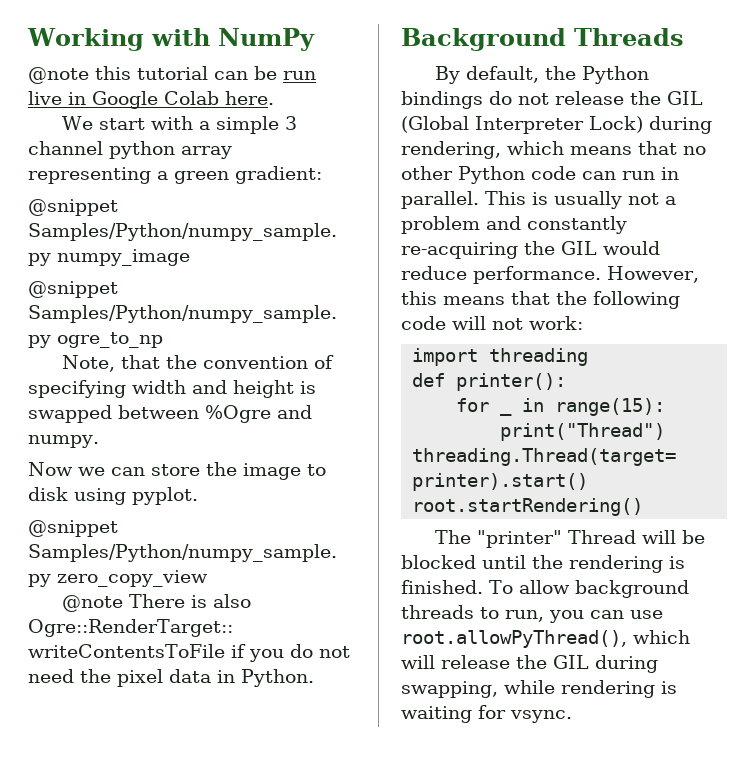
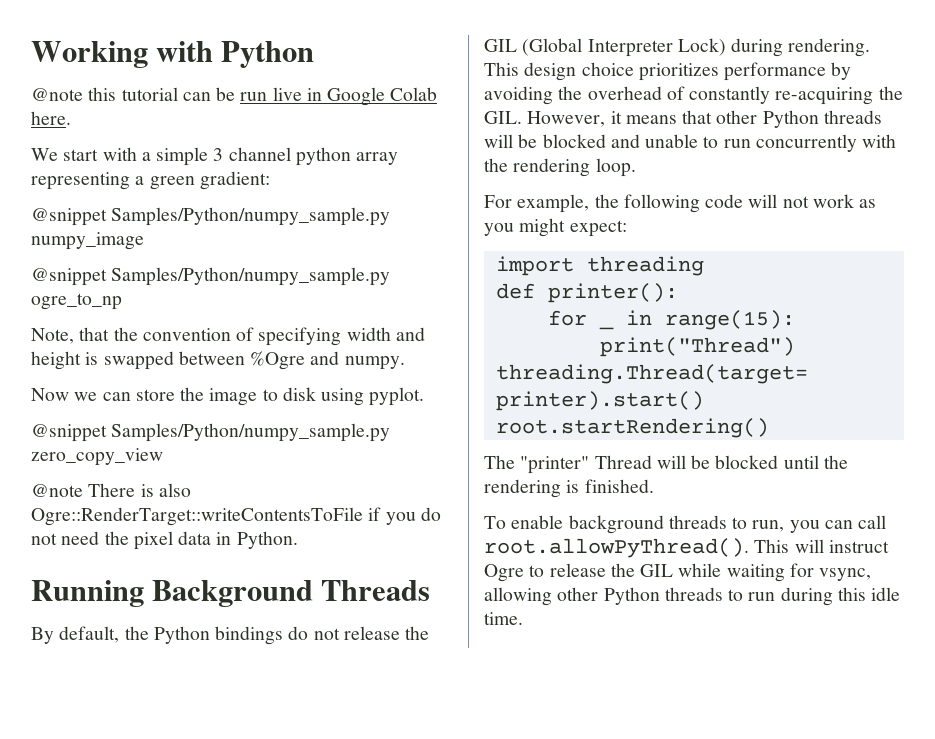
- Working with NumPy
+ Working with Python
- Background Threads
+ Running Background Threads
- By default, the Python bindings do not release the GIL (Global Interpreter Lock) during rendering, which means that no other Python code can run in parallel. This is usually not a problem and constantly re-acquiring the GIL would reduce performance. However, this means that the following code will not work:
+ By default, the Python bindings do not release the GIL (Global Interpreter Lock) during rendering. This design choice prioritizes performance by avoiding the overhead of constantly re-acquiring the GIL. However, it means that other Python threads will be blocked and unable to run concurrently with the rendering loop.
+ For example, the following code will not work as you might expect:
- The "printer" Thread will be blocked until the rendering is finished. To allow background threads to run, you can use root.allowPyThread(), which will release the GIL during swapping, while rendering is waiting for vsync.
+ The "printer" Thread will be blocked until the rendering is finished.
+ To enable background threads to run, you can call root.allowPyThread(). This will instruct Ogre to release the GIL while waiting for vsync, allowing other Python threads to run during this idle time.

